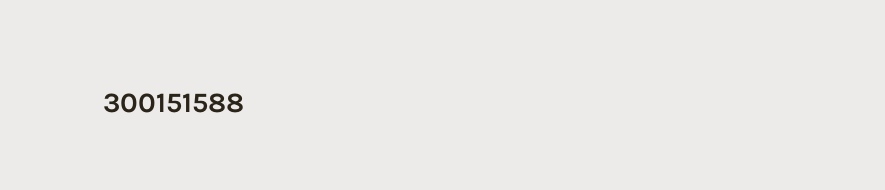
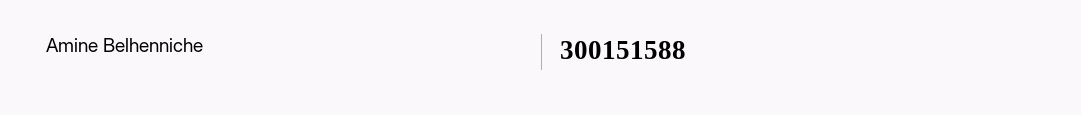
+ Amine Belhenniche

